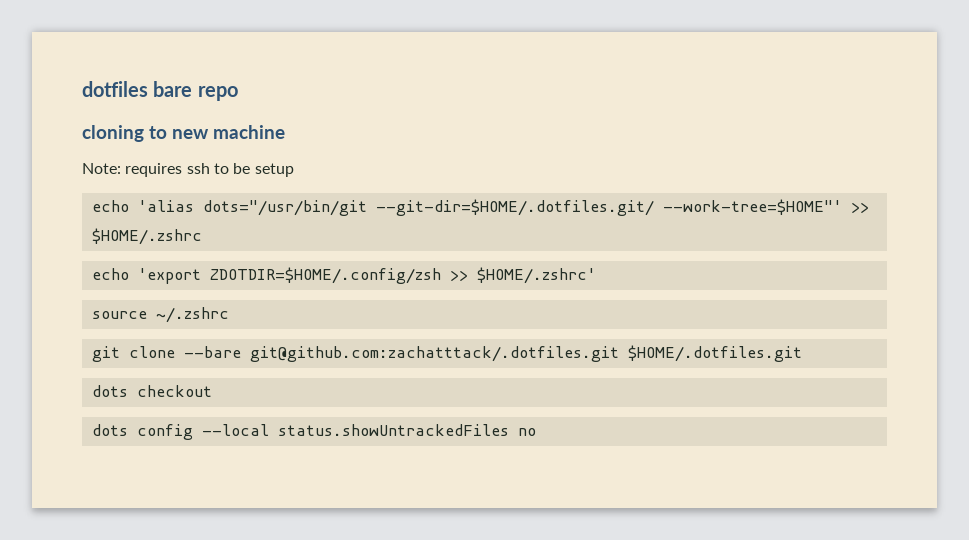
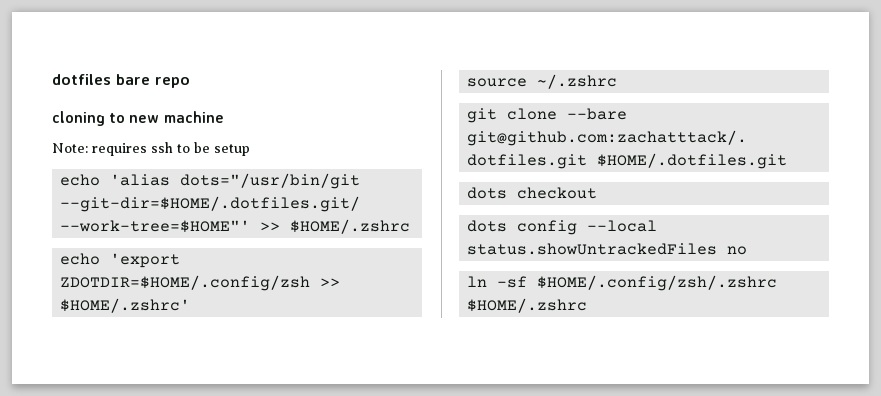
+ ln -sf $HOME/.config/zsh/.zshrc $HOME/.zshrc

